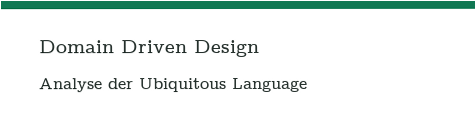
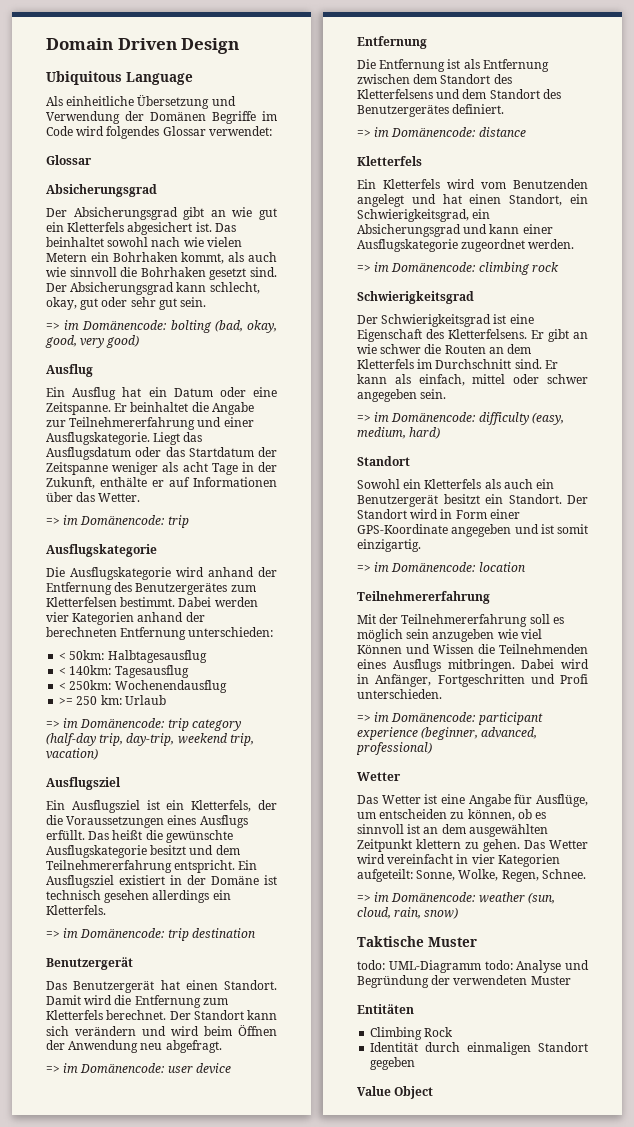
- Analyse der Ubiquitous Language
+ Ubiquitous Language
+ Als einheitliche Übersetzung und Verwendung der Domänen Begriffe im Code wird folgendes Glossar verwendet:
+ Glossar
+ Absicherungsgrad
+ Der Absicherungsgrad gibt an wie gut ein Kletterfels abgesichert ist. Das beinhaltet sowohl nach wie vielen Metern ein Bohrhaken kommt, als auch wie sinnvoll die Bohrhaken gesetzt sind. Der Absicherungsgrad kann schlecht, okay, gut oder sehr gut sein.
+ => im Domänencode: bolting (bad, okay, good, very good)
+ Ausflug
+ Ein Ausflug hat ein Datum oder eine Zeitspanne. Er beinhaltet die Angabe zur Teilnehmererfahrung und einer Ausflugskategorie. Liegt das Ausflugsdatum oder das Startdatum der Zeitspanne weniger als acht Tage in der Zukunft, enthälte er auf Informationen über das Wetter.
+ => im Domänencode: trip
+ Ausflugskategorie
+ Die Ausflugskategorie wird anhand der Entfernung des Benutzergerätes zum Kletterfelsen bestimmt. Dabei werden vier Kategorien anhand der berechneten Entfernung unterschieden:
+ < 50km: Halbtagesausflug
+ < 140km: Tagesausflug
+ < 250km: Wochenendausflug
+ >= 250 km: Urlaub
+ => im Domänencode: trip category (half-day trip, day-trip, weekend trip, vacation)
+ Ausflugsziel
+ Ein Ausflugsziel ist ein Kletterfels, der die Voraussetzungen eines Ausflugs erfüllt. Das heißt die gewünschte Ausflugskategorie besitzt und dem Teilnehmererfahrung entspricht. Ein Ausflugsziel existiert in der Domäne ist technisch gesehen allerdings ein Kletterfels.
+ => im Domänencode: trip destination
+ Benutzergerät
+ Das Benutzergerät hat einen Standort. Damit wird die Entfernung zum Kletterfels berechnet. Der Standort kann sich verändern und wird beim Öffnen der Anwendung neu abgefragt.
+ => im Domänencode: user device
+ Entfernung
+ Die Entfernung ist als Entfernung zwischen dem Standort des Kletterfelsens und dem Standort des Benutzergerätes definiert.
+ => im Domänencode: distance
+ Kletterfels
+ Ein Kletterfels wird vom Benutzenden angelegt und hat einen Standort, ein Schwierigkeitsgrad, ein Absicherungsgrad und kann einer Ausflugskategorie zugeordnet werden.
+ => im Domänencode: climbing rock
+ Schwierigkeitsgrad
+ Der Schwierigkeitsgrad ist eine Eigenschaft des Kletterfelsens. Er gibt an wie schwer die Routen an dem Kletterfels im Durchschnitt sind. Er kann als einfach, mittel oder schwer angegeben sein.
+ => im Domänencode: difficulty (easy, medium, hard)
+ Standort
+ Sowohl ein Kletterfels als auch ein Benutzergerät besitzt ein Standort. Der Standort wird in Form einer GPS-Koordinate angegeben und ist somit einzigartig.
+ => im Domänencode: location
+ Teilnehmererfahrung
+ Mit der Teilnehmererfahrung soll es möglich sein anzugeben wie viel Können und Wissen die Teilnehmenden eines Ausflugs mitbringen. Dabei wird in Anfänger, Fortgeschritten und Profi unterschieden.
+ => im Domänencode: participant experience (beginner, advanced, professional)
+ Wetter
+ Das Wetter ist eine Angabe für Ausflüge, um entscheiden zu können, ob es sinnvoll ist an dem ausgewählten Zeitpunkt klettern zu gehen. Das Wetter wird vereinfacht in vier Kategorien aufgeteilt: Sonne, Wolke, Regen, Schnee.
+ => im Domänencode: weather (sun, cloud, rain, snow)
+ Taktische Muster
+ todo: UML-Diagramm todo: Analyse und Begründung der verwendeten Muster
+ Entitäten
+ Climbing Rock
+ Identität durch einmaligen Standort gegeben
+ Value Object

